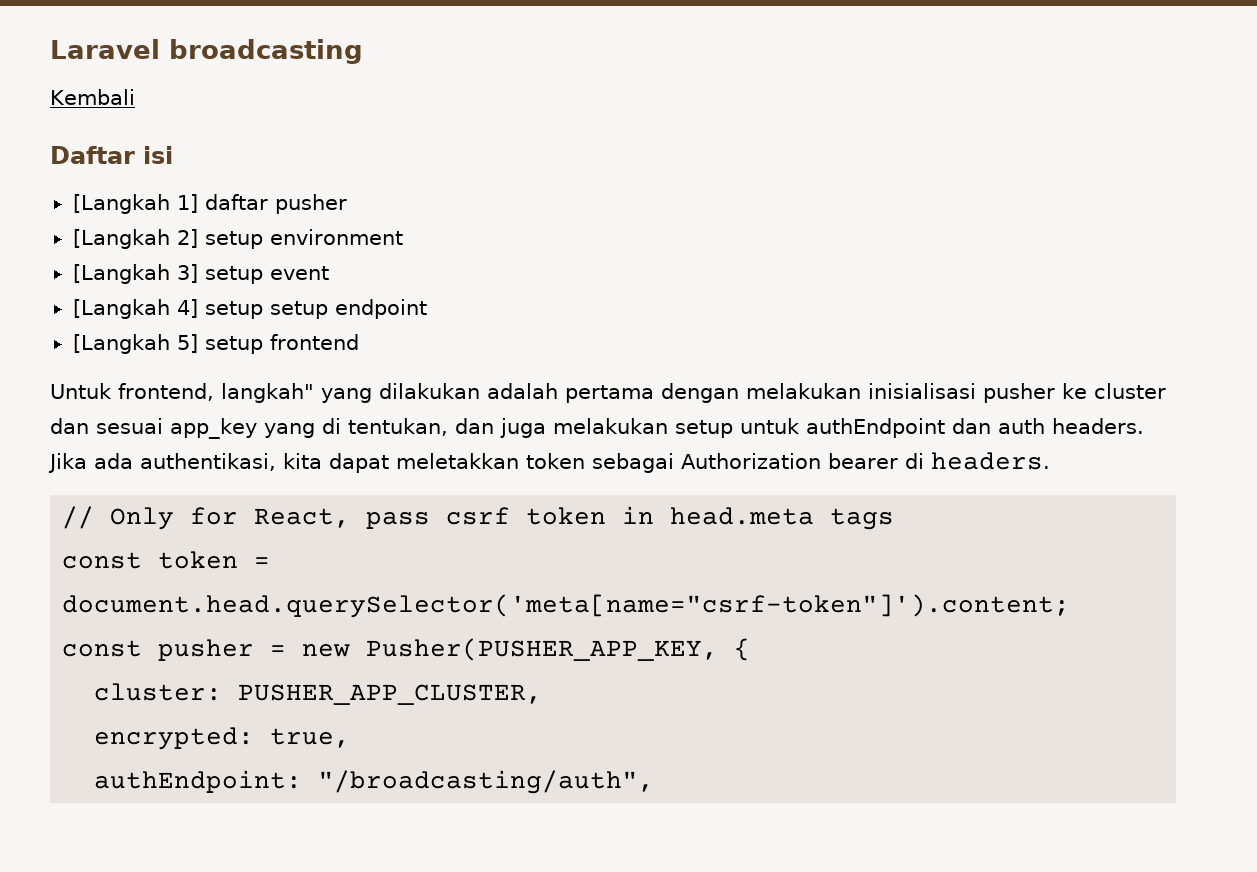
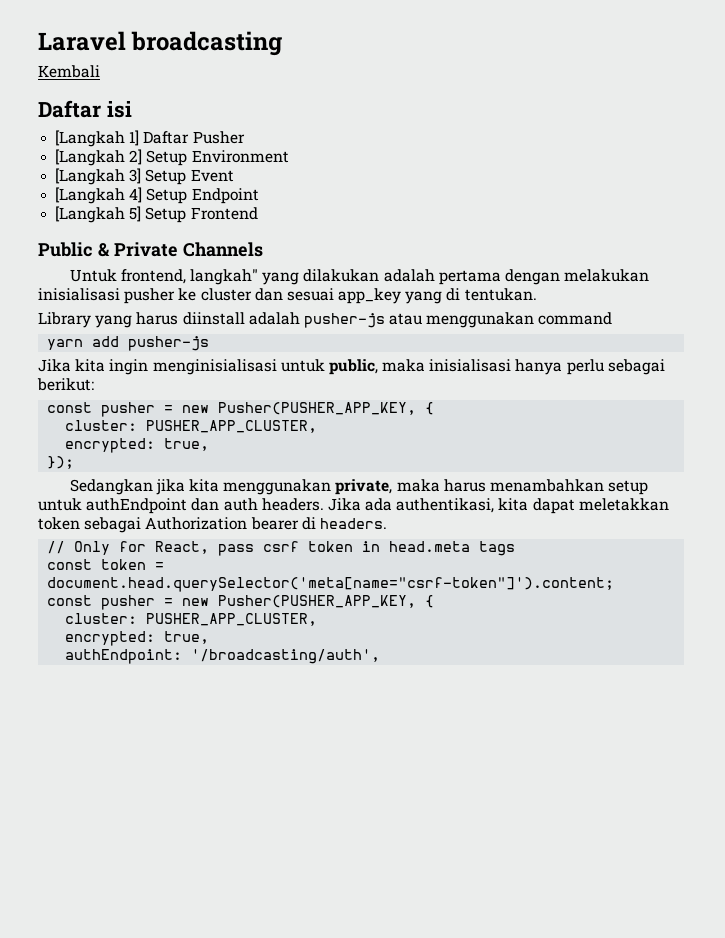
- [Langkah 1] daftar pusher
+ [Langkah 1] Daftar Pusher
- [Langkah 2] setup environment
+ [Langkah 2] Setup Environment
- [Langkah 3] setup event
+ [Langkah 3] Setup Event
- [Langkah 4] setup setup endpoint
+ [Langkah 4] Setup Endpoint
- [Langkah 5] setup frontend
+ [Langkah 5] Setup Frontend
+ Public & Private Channels
- Untuk frontend, langkah" yang dilakukan adalah pertama dengan melakukan inisialisasi pusher ke cluster dan sesuai app_key yang di tentukan, dan juga melakukan setup untuk authEndpoint dan auth headers.
+ Untuk frontend, langkah" yang dilakukan adalah pertama dengan melakukan inisialisasi pusher ke cluster dan sesuai app_key yang di tentukan.
+ Library yang harus diinstall adalah pusher-js atau menggunakan command
+ yarn add pusher-js
+ Jika kita ingin menginisialisasi untuk public, maka inisialisasi hanya perlu sebagai berikut:
+ const pusher = new Pusher(PUSHER_APP_KEY, {
+ cluster: PUSHER_APP_CLUSTER,
+ encrypted: true,
+ });
+ Sedangkan jika kita menggunakan private, maka harus menambahkan setup untuk authEndpoint dan auth headers.
- authEndpoint: "/broadcasting/auth",
+ authEndpoint: '/broadcasting/auth',

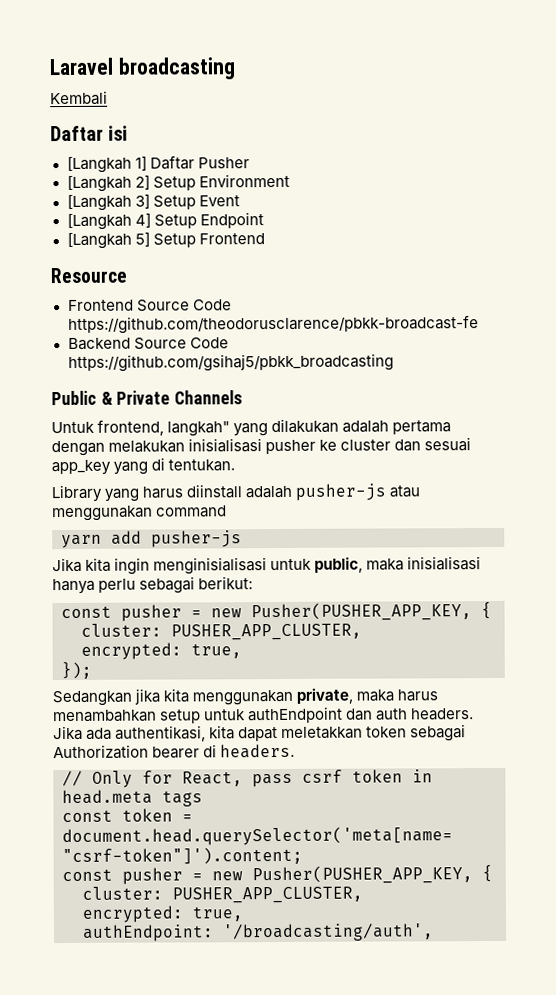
+ Resource
+ Frontend Source Code https://github.com/theodorusclarence/pbkk-broadcast-fe
+ Backend Source Code https://github.com/gsihaj5/pbkk_broadcasting

